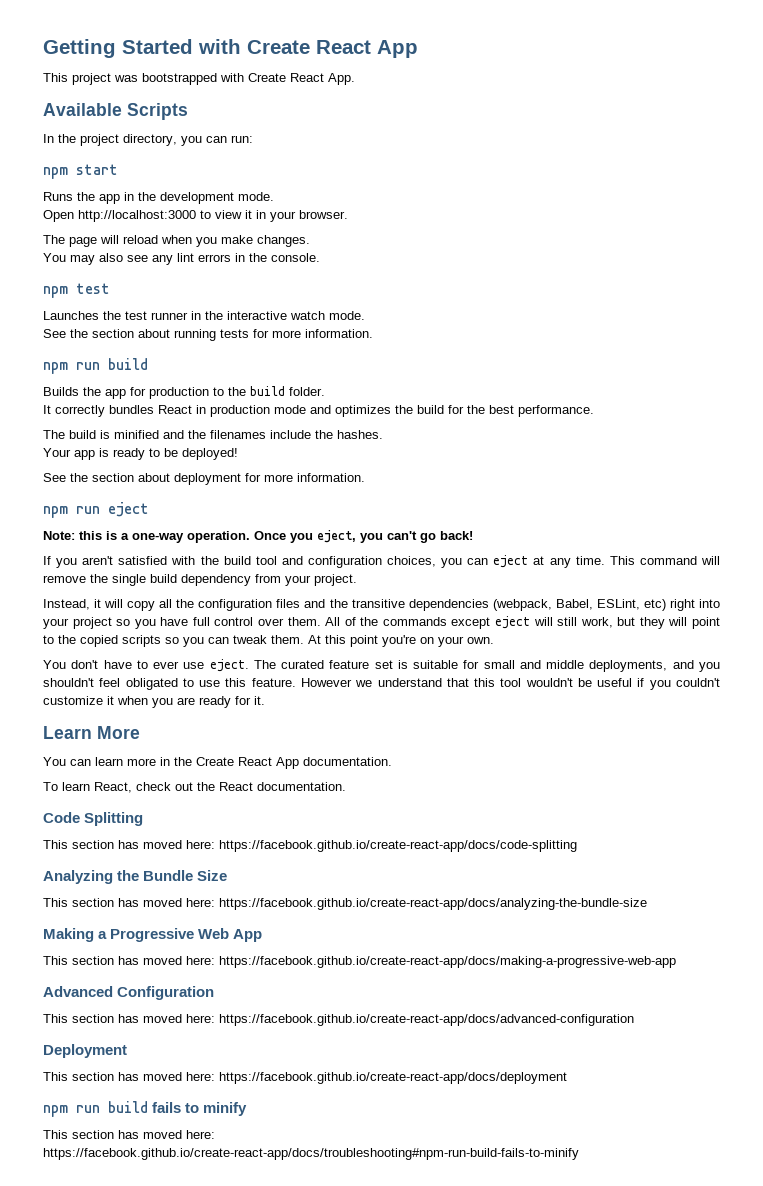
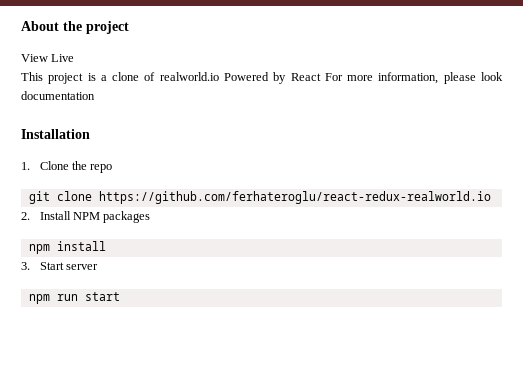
- Getting Started with Create React App
- This project was bootstrapped with Create React App.
- Available Scripts
- In the project directory, you can run:
- npm start
- Runs the app in the development mode.
- Open http://localhost:3000 to view it in your browser.
- The page will reload when you make changes.
- You may also see any lint errors in the console.
- npm test
- Launches the test runner in the interactive watch mode.
- See the section about running tests for more information.
- npm run build
- Builds the app for production to the build folder.
- It correctly bundles React in production mode and optimizes the build for the best performance.
- The build is minified and the filenames include the hashes.
- Your app is ready to be deployed!
- See the section about deployment for more information.
- npm run eject
- Note: this is a one-way operation. Once you eject, you can't go back!
- If you aren't satisfied with the build tool and configuration choices, you can eject at any time. This command will remove the single build dependency from your project.
- Instead, it will copy all the configuration files and the transitive dependencies (webpack, Babel, ESLint, etc) right into your project so you have full control over them. All of the commands except eject will still work, but they will point to the copied scripts so you can tweak them. At this point you're on your own.
- You don't have to ever use eject. The curated feature set is suitable for small and middle deployments, and you shouldn't feel obligated to use this feature. However we understand that this tool wouldn't be useful if you couldn't customize it when you are ready for it.
- Learn More
- You can learn more in the Create React App documentation.
- To learn React, check out the React documentation.
- Code Splitting
- This section has moved here: https://facebook.github.io/create-react-app/docs/code-splitting
- Analyzing the Bundle Size
- This section has moved here: https://facebook.github.io/create-react-app/docs/analyzing-the-bundle-size
- Making a Progressive Web App
- This section has moved here: https://facebook.github.io/create-react-app/docs/making-a-progressive-web-app
- Advanced Configuration
- This section has moved here: https://facebook.github.io/create-react-app/docs/advanced-configuration
- Deployment
- This section has moved here: https://facebook.github.io/create-react-app/docs/deployment
- npm run build fails to minify
- This section has moved here: https://facebook.github.io/create-react-app/docs/troubleshooting#npm-run-build-fails-to-minify
+ About the project
+ View Live
+ This project is a clone of realworld.io Powered by React For more information, please look documentation
+ Installation
+ 1. Clone the repo
+ git clone https://github.com/ferhateroglu/react-redux-realworld.io
+ 2. Install NPM packages
+ npm install
+ 3. Start server
+ npm run start

